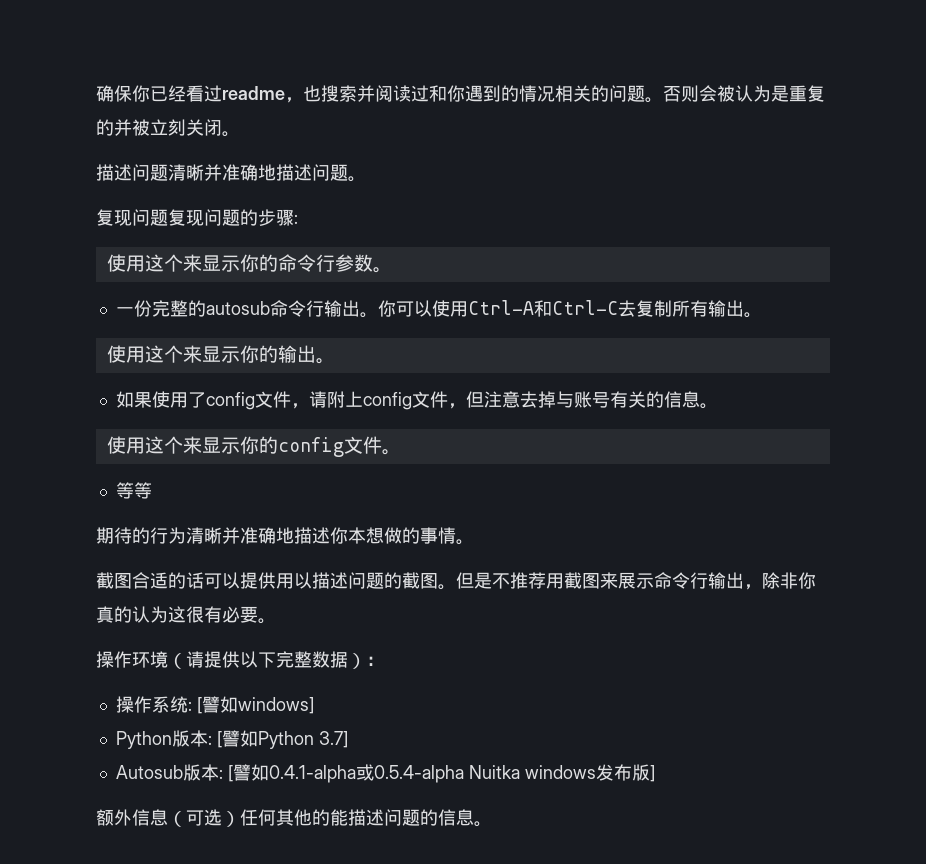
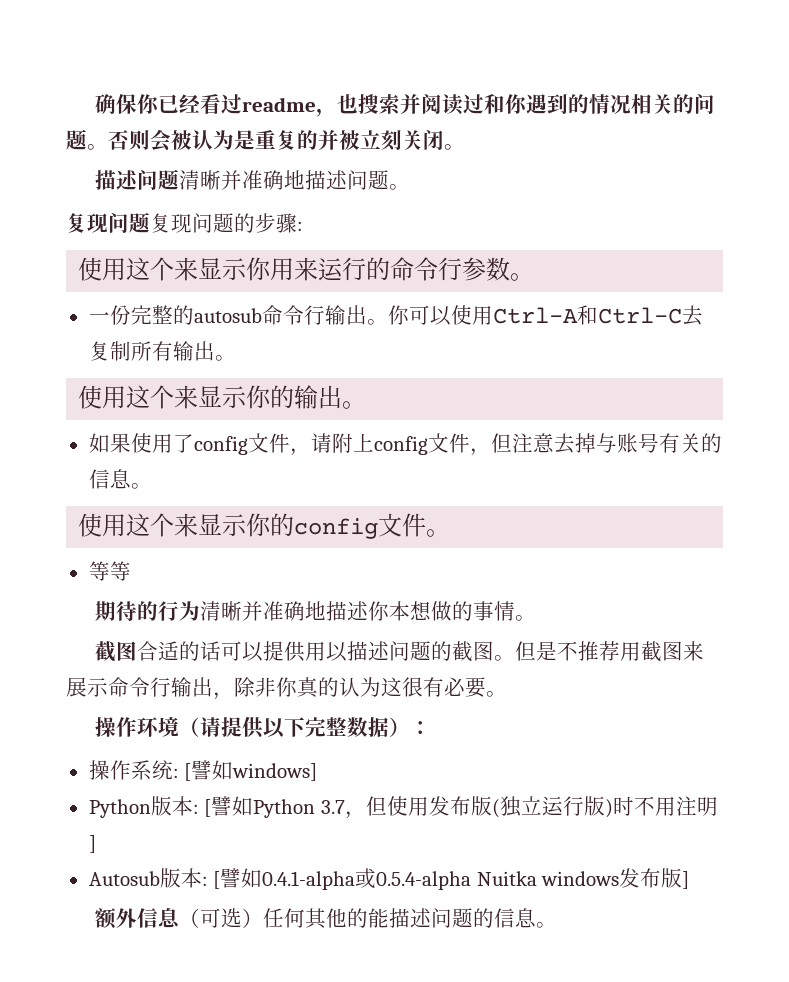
- 使用这个来显示你的命令行参数。
+ 使用这个来显示你用来运行的命令行参数。
- Python版本: [譬如Python 3.7]
+ Python版本: [譬如Python 3.7，但使用发布版(独立运行版)时不用注明]

